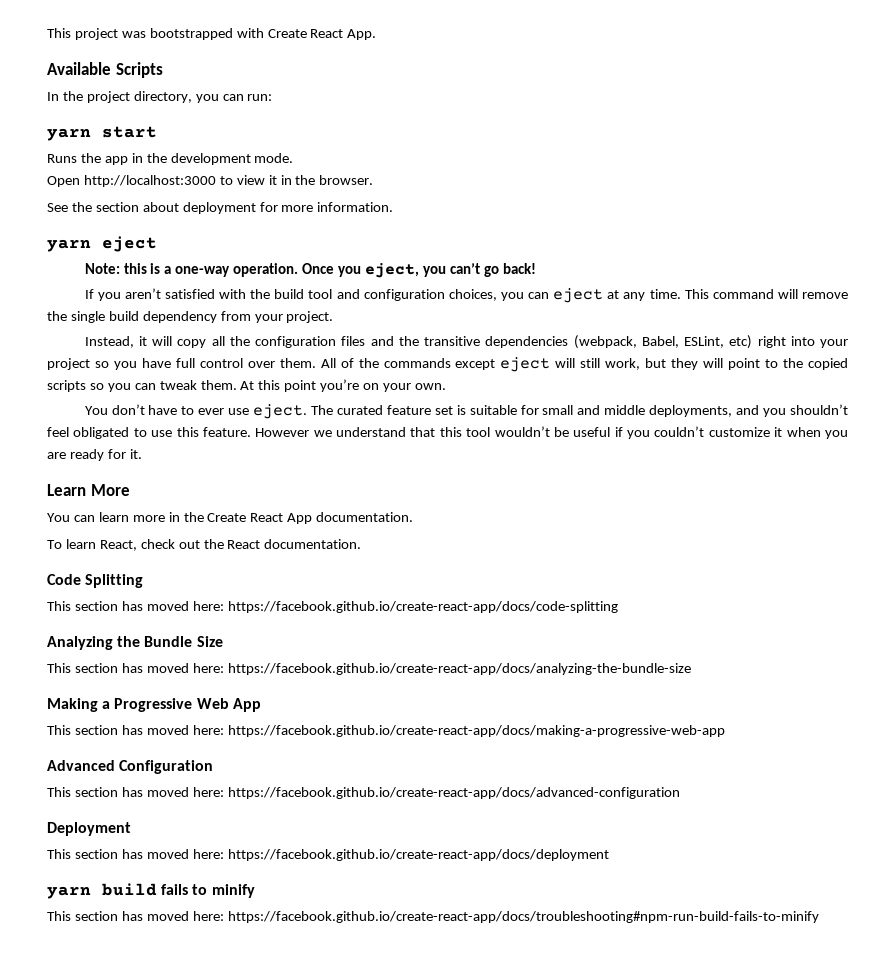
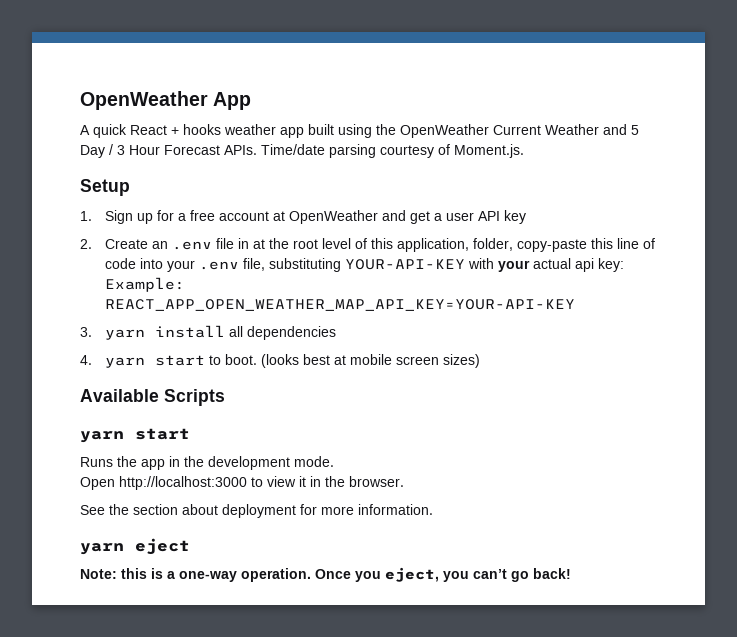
- This project was bootstrapped with Create React App.
+ OpenWeather App
+ A quick React + hooks weather app built using the OpenWeather Current Weather and 5 Day / 3 Hour Forecast APIs. Time/date parsing courtesy of Moment.js.
+ Setup
+ 1. Sign up for a free account at OpenWeather and get a user API key
+ 2. Create an .env file in at the root level of this application, folder, copy-paste this line of code into your .env file, substituting YOUR-API-KEY with your actual api key: Example: REACT_APP_OPEN_WEATHER_MAP_API_KEY=YOUR-API-KEY
+ 3. yarn install all dependencies
+ 4. yarn start to boot. (looks best at mobile screen sizes)
  Available Scripts
- In the project directory, you can run:
- If you aren’t satisfied with the build tool and configuration choices, you can eject at any time. This command will remove the single build dependency from your project.
- Instead, it will copy all the configuration files and the transitive dependencies (webpack, Babel, ESLint, etc) right into your project so you have full control over them. All of the commands except eject will still work, but they will point to the copied scripts so you can tweak them. At this point you’re on your own.
- You don’t have to ever use eject. The curated feature set is suitable for small and middle deployments, and you shouldn’t feel obligated to use this feature. However we understand that this tool wouldn’t be useful if you couldn’t customize it when you are ready for it.
- Learn More
- You can learn more in the Create React App documentation.
- To learn React, check out the React documentation.
- Code Splitting
- This section has moved here: https://facebook.github.io/create-react-app/docs/code-splitting
- Analyzing the Bundle Size
- This section has moved here: https://facebook.github.io/create-react-app/docs/analyzing-the-bundle-size
- Making a Progressive Web App
- This section has moved here: https://facebook.github.io/create-react-app/docs/making-a-progressive-web-app
- Advanced Configuration
- This section has moved here: https://facebook.github.io/create-react-app/docs/advanced-configuration
- Deployment
- This section has moved here: https://facebook.github.io/create-react-app/docs/deployment
- yarn build fails to minify
- This section has moved here: https://facebook.github.io/create-react-app/docs/troubleshooting#npm-run-build-fails-to-minify

